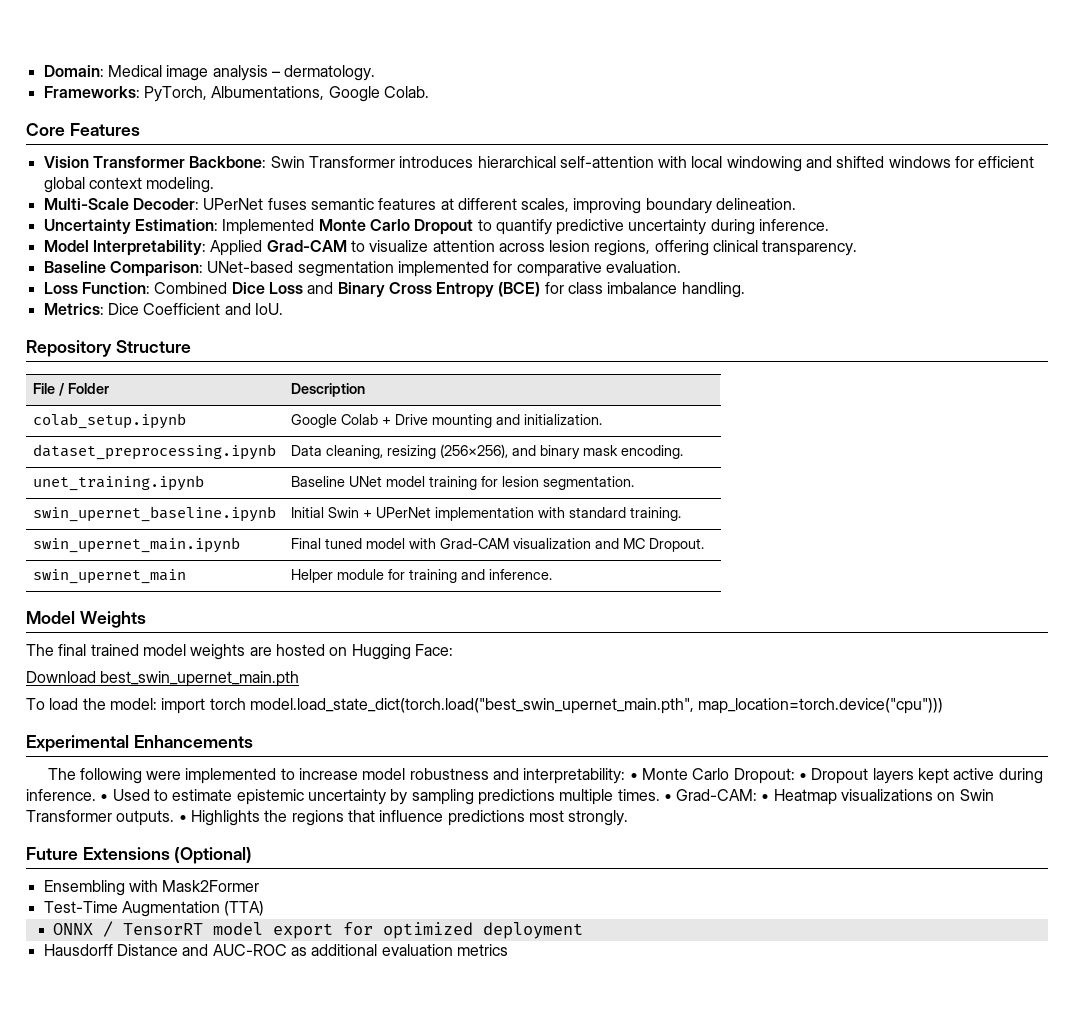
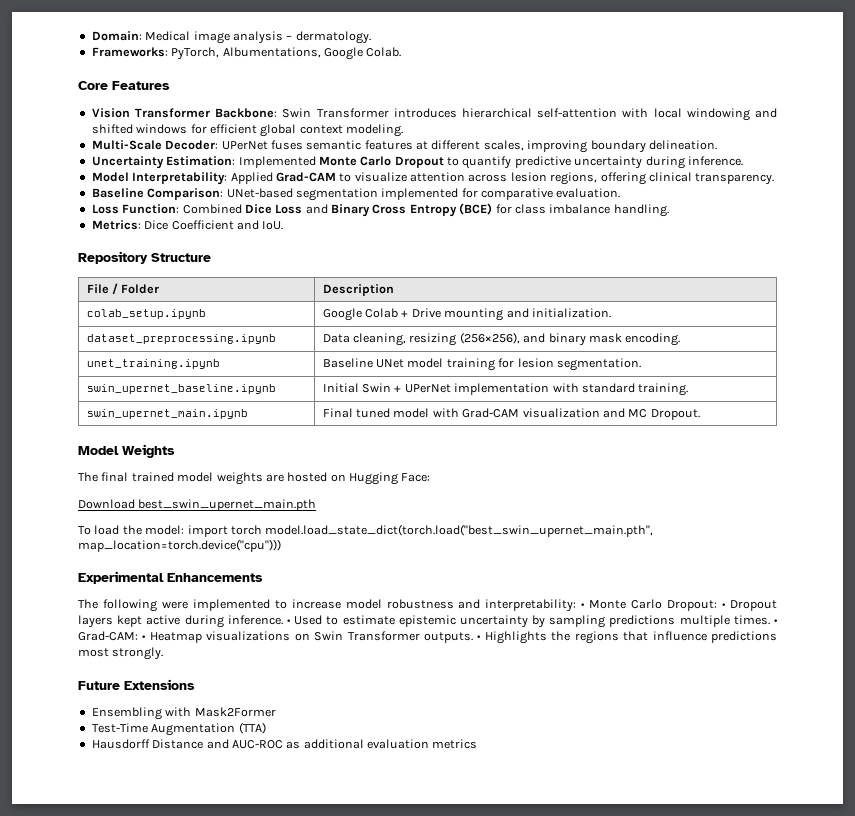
- swin_upernet_main | Helper module for training and inference.
- Future Extensions (Optional)
+ Future Extensions
- ONNX / TensorRT model export for optimized deployment

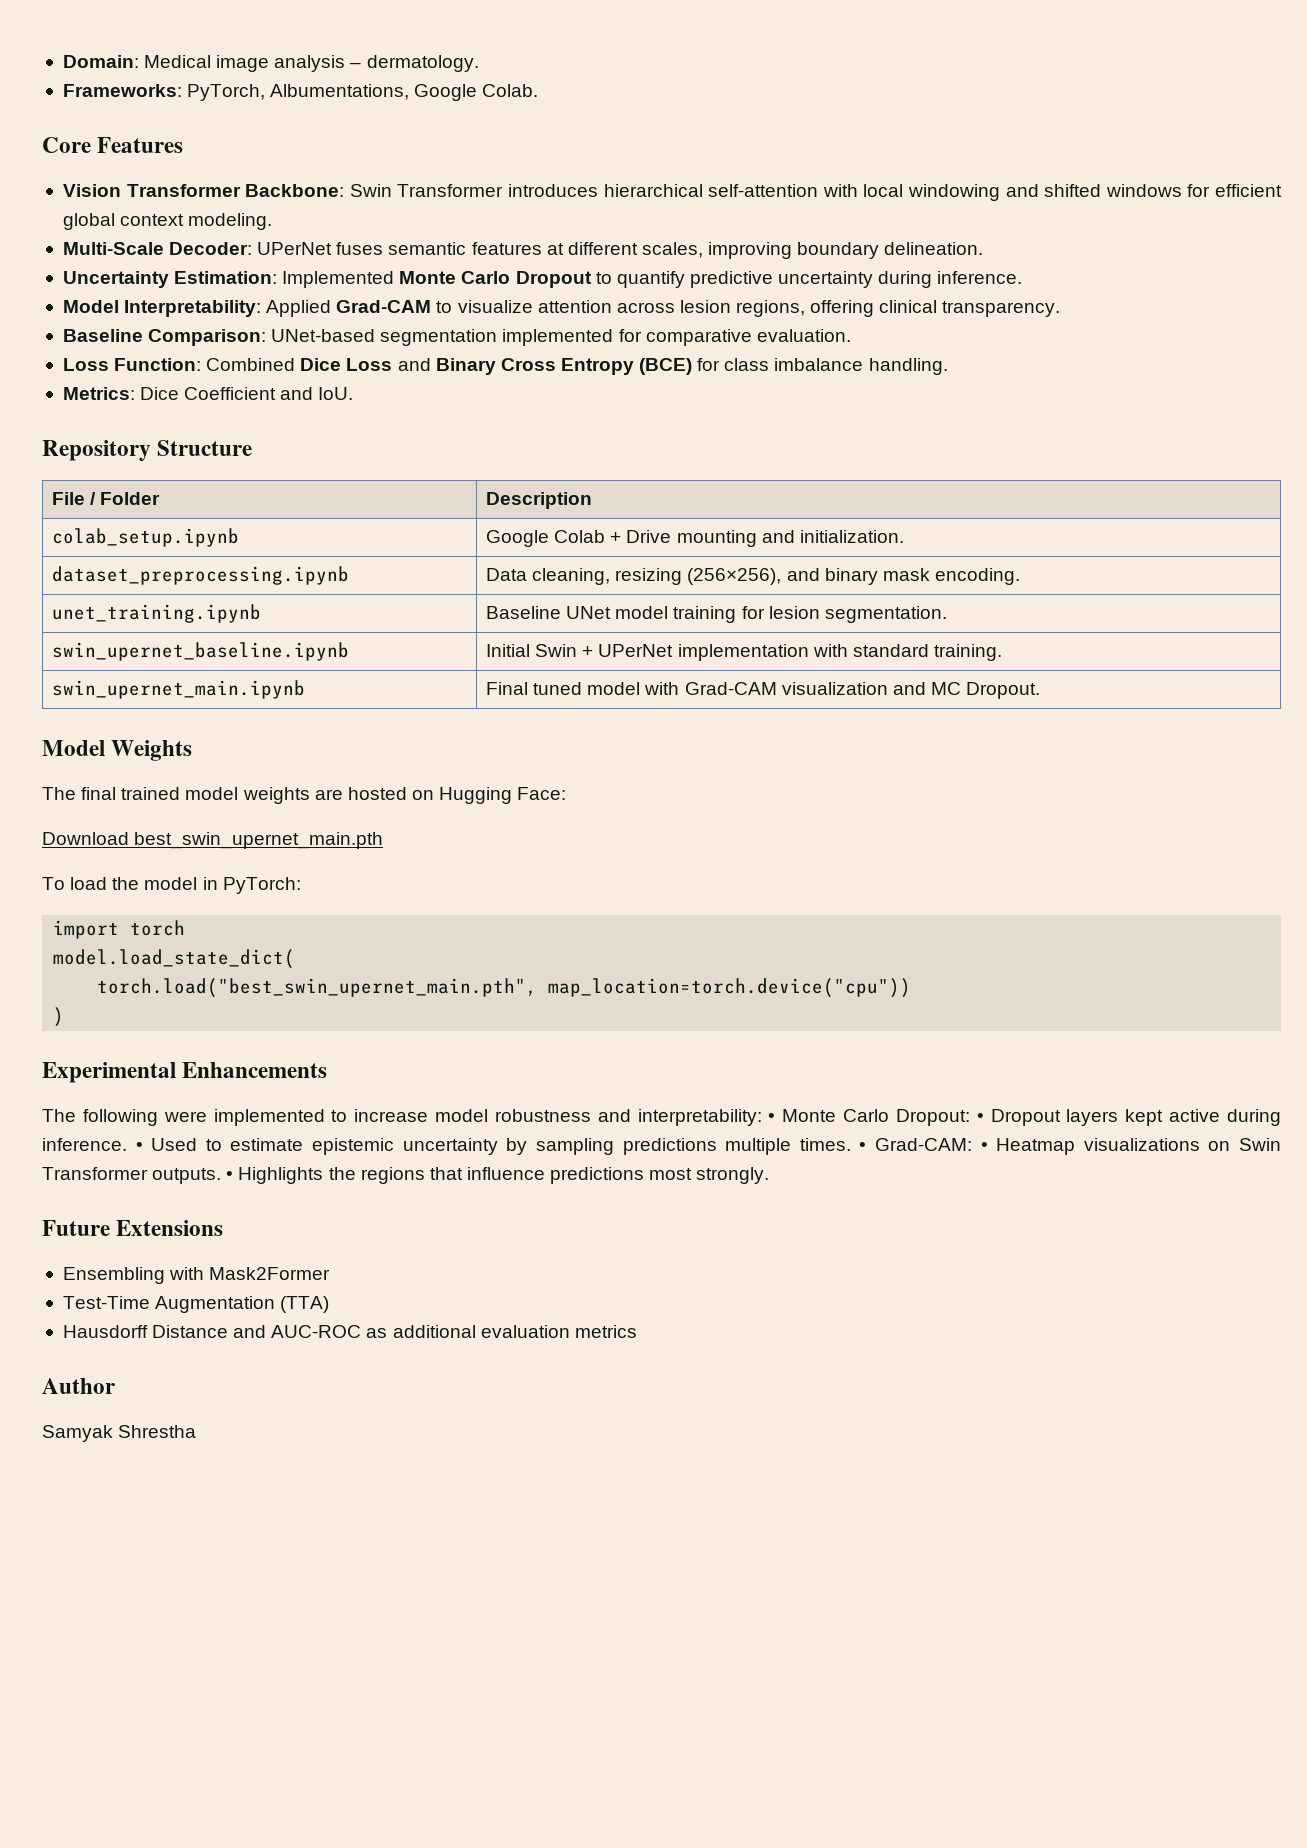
- To load the model: import torch model.load_state_dict(torch.load("best_swin_upernet_main.pth", map_location=torch.device("cpu")))
+ To load the model in PyTorch:
+ import torch
+ model.load_state_dict(
+ torch.load("best_swin_upernet_main.pth", map_location=torch.device("cpu"))
+ )
+ Author
+ Samyak Shrestha

